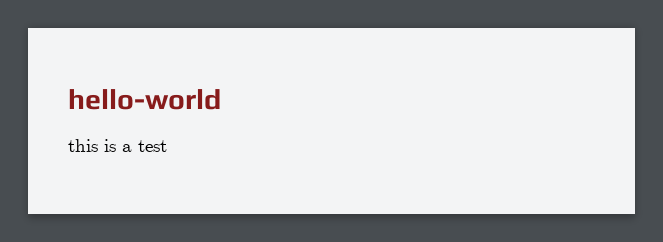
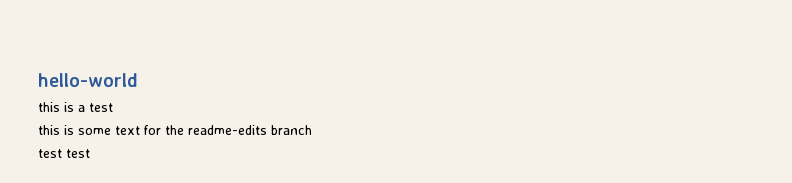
+ this is some text for the readme-edits branch
+ test test

